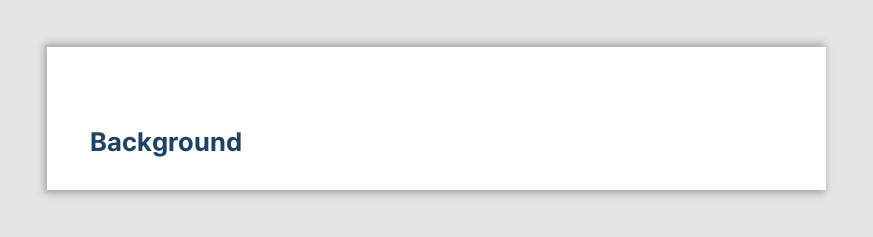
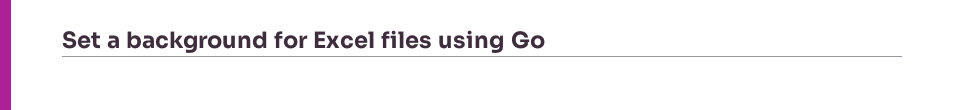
- Background
+ Set a background for Excel files using Go

